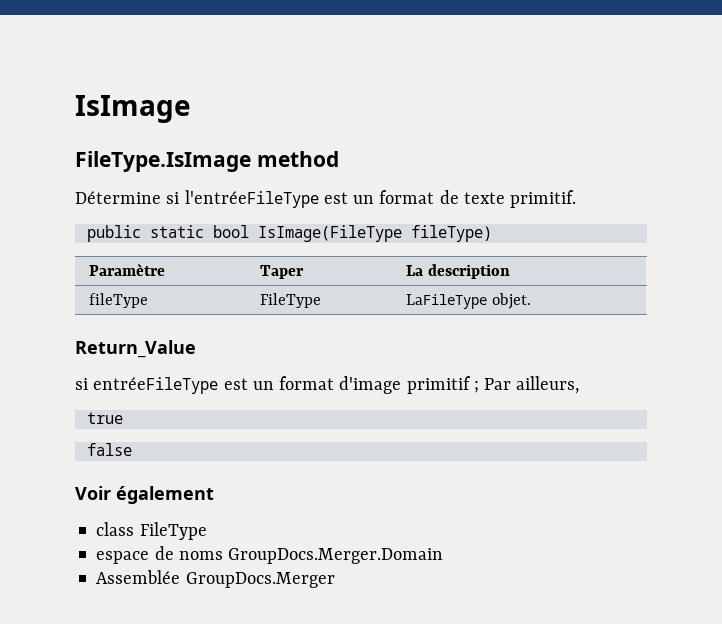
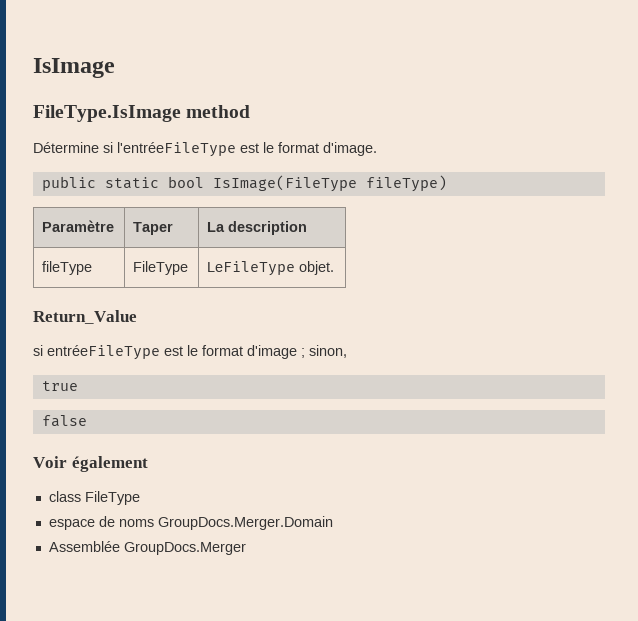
- Détermine si l'entréeFileType est un format de texte primitif.
+ Détermine si l'entréeFileType est le format d'image.
- fileType | FileType | LaFileType objet.
+ fileType | FileType | LeFileType objet.
- si entréeFileType est un format d'image primitif ; Par ailleurs,
+ si entréeFileType est le format d'image ; sinon,

